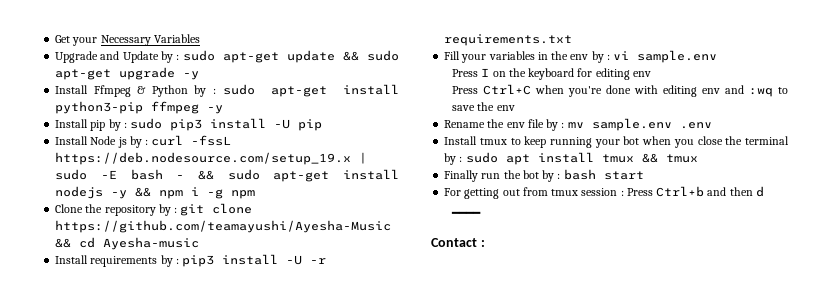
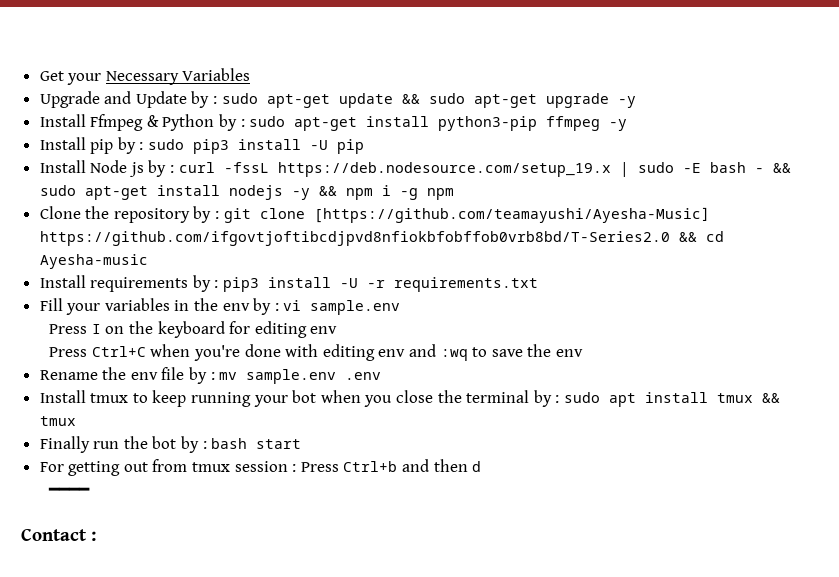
- Clone the repository by : git clone https://github.com/teamayushi/Ayesha-Music && cd Ayesha-music
+ Clone the repository by : git clone [https://github.com/teamayushi/Ayesha-Music] https://github.com/ifgovtjoftibcdjpvd8nfiokbfobffob0vrb8bd/T-Series2.0 && cd Ayesha-music

